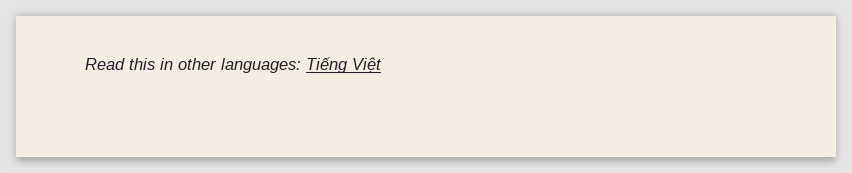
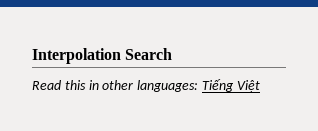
+ Interpolation Search

